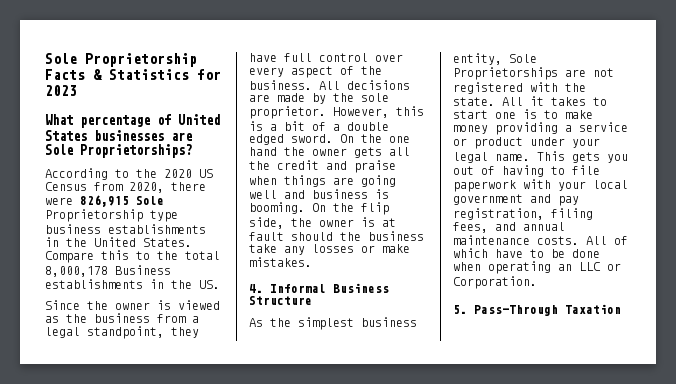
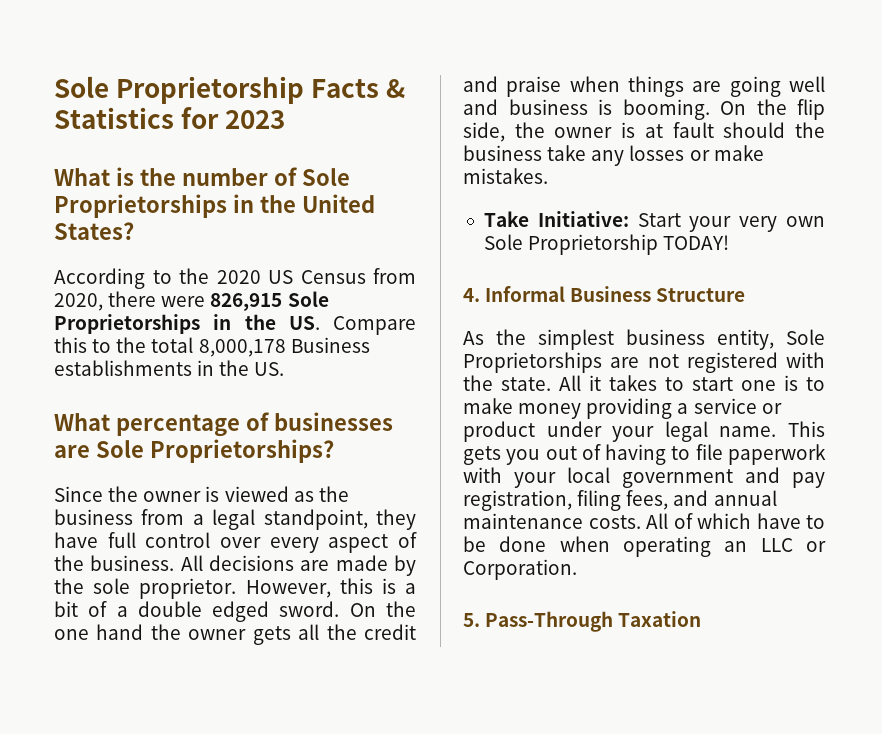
- What percentage of United States businesses are Sole Proprietorships?
+ What is the number of Sole Proprietorships in the United States?
- According to the 2020 US Census from 2020, there were 826,915 Sole Proprietorship type business establishments in the United States. Compare this to the total 8,000,178 Business establishments in the US.
+ According to the 2020 US Census from 2020, there were 826,915 Sole Proprietorships in the US. Compare this to the total 8,000,178 Business establishments in the US.
+ What percentage of businesses are Sole Proprietorships?
+ Take Initiative: Start your very own Sole Proprietorship TODAY!

